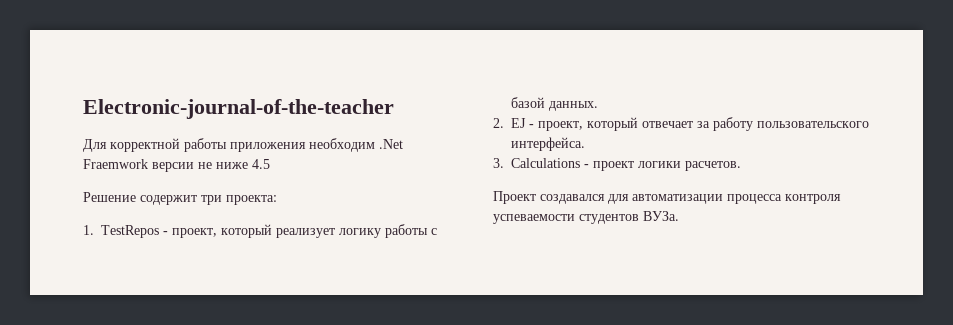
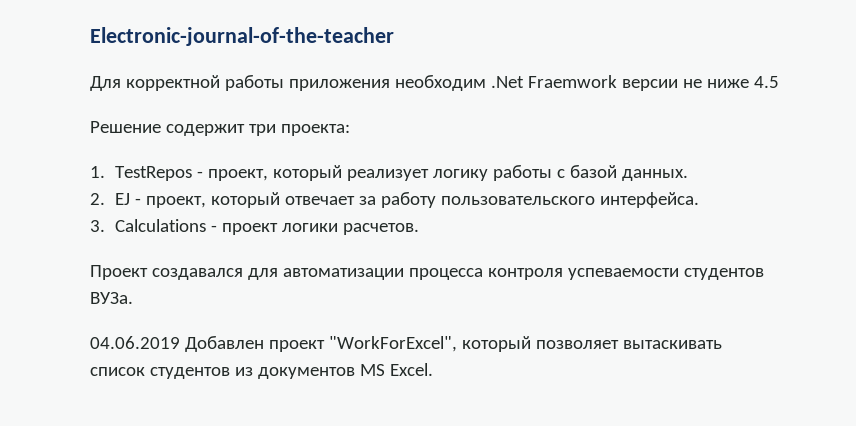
+ 04.06.2019 Добавлен проект "WorkForExcel", который позволяет вытаскивать список студентов из документов MS Excel.

